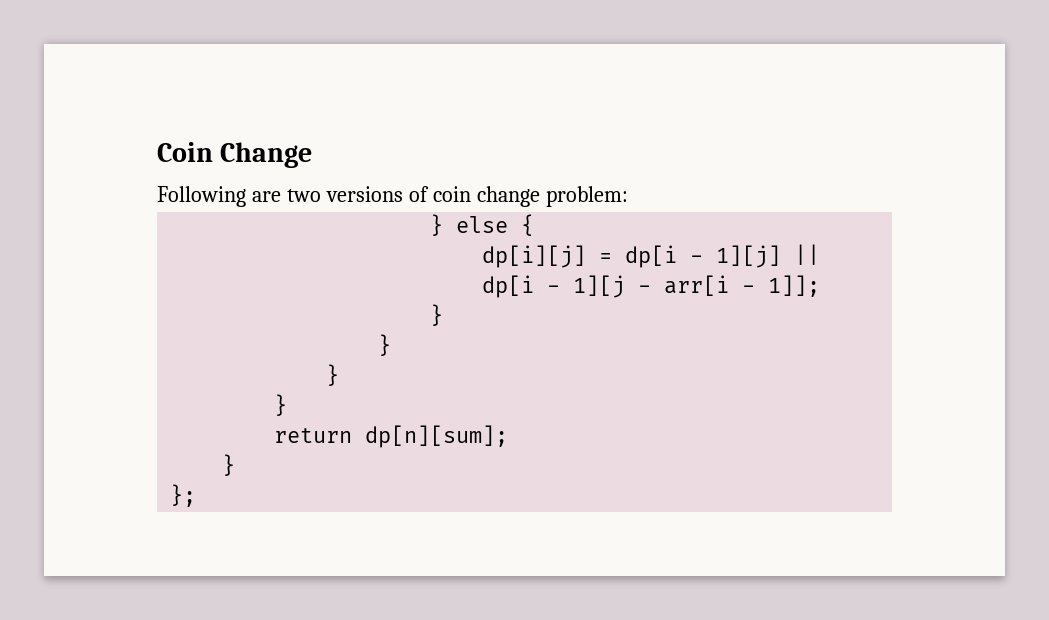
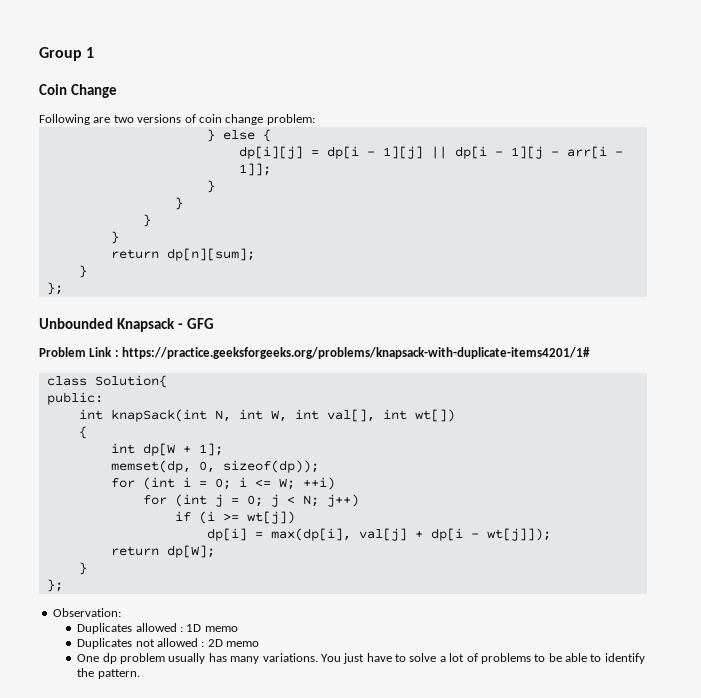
+ Group 1
+ Unbounded Knapsack - GFG
+ Problem Link : https://practice.geeksforgeeks.org/problems/knapsack-with-duplicate-items4201/1#
+ class Solution{
+ public:
+ int knapSack(int N, int W, int val[], int wt[])
+ {
+ int dp[W + 1];
+ memset(dp, 0, sizeof(dp));
+ for (int i = 0; i <= W; ++i)
+ for (int j = 0; j < N; j++)
+ if (i >= wt[j])
+ dp[i] = max(dp[i], val[j] + dp[i - wt[j]]);
+ return dp[W];
+ }
+ };
+ Observation:
+ Duplicates allowed : 1D memo
+ Duplicates not allowed : 2D memo
+ One dp problem usually has many variations. You just have to solve a lot of problems to be able to identify the pattern.

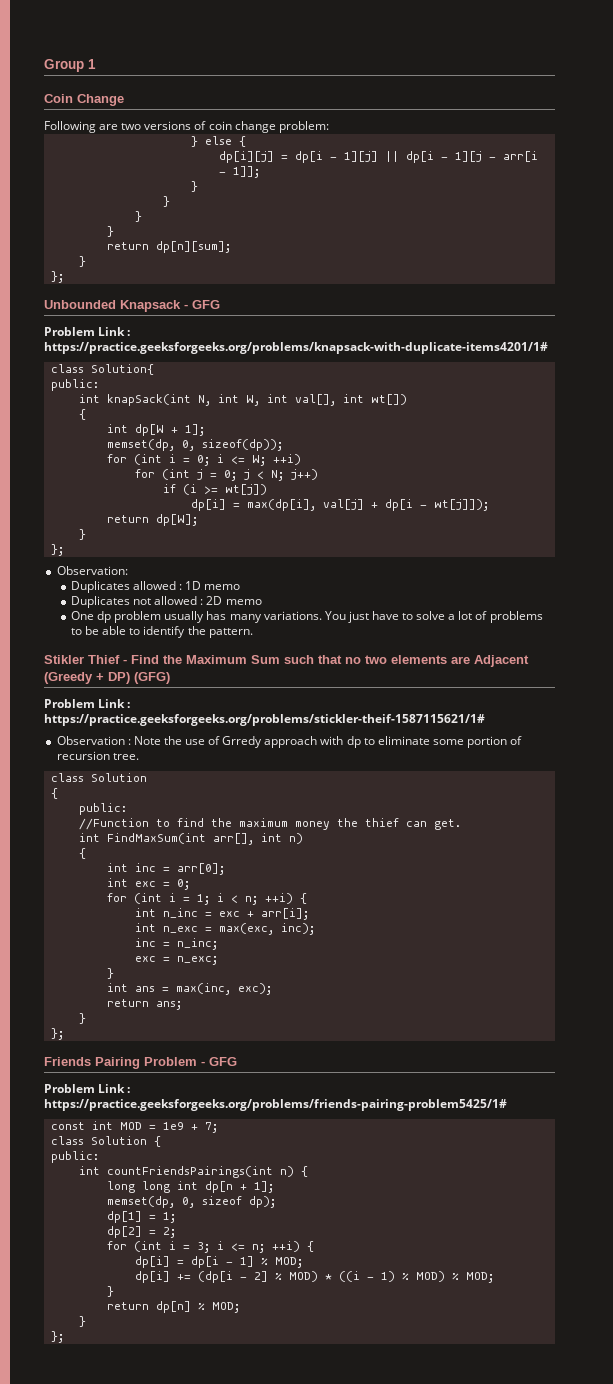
+ Stikler Thief - Find the Maximum Sum such that no two elements are Adjacent (Greedy + DP) (GFG)
+ Problem Link : https://practice.geeksforgeeks.org/problems/stickler-theif-1587115621/1#
+ Observation : Note the use of Grredy approach with dp to eliminate some portion of recursion tree.
+ class Solution
+ {
+ public:
+ //Function to find the maximum money the thief can get.
+ int FindMaxSum(int arr[], int n)
+ {
+ int inc = arr[0];
+ int exc = 0;
+ for (int i = 1; i < n; ++i) {
+ int n_inc = exc + arr[i];
+ int n_exc = max(exc, inc);
+ inc = n_inc;
+ exc = n_exc;
+ }
+ int ans = max(inc, exc);
+ return ans;
+ }
+ };
+ Friends Pairing Problem - GFG
+ Problem Link : https://practice.geeksforgeeks.org/problems/friends-pairing-problem5425/1#
+ const int MOD = 1e9 + 7;
+ class Solution {
+ public:
+ int countFriendsPairings(int n) {
+ long long int dp[n + 1];
+ memset(dp, 0, sizeof dp);
+ dp[1] = 1;
+ dp[2] = 2;
+ for (int i = 3; i <= n; ++i) {
+ dp[i] = dp[i - 1] % MOD;
+ dp[i] += (dp[i - 2] % MOD) * ((i - 1) % MOD) % MOD;
+ }
+ return dp[n] % MOD;
+ }
+ };

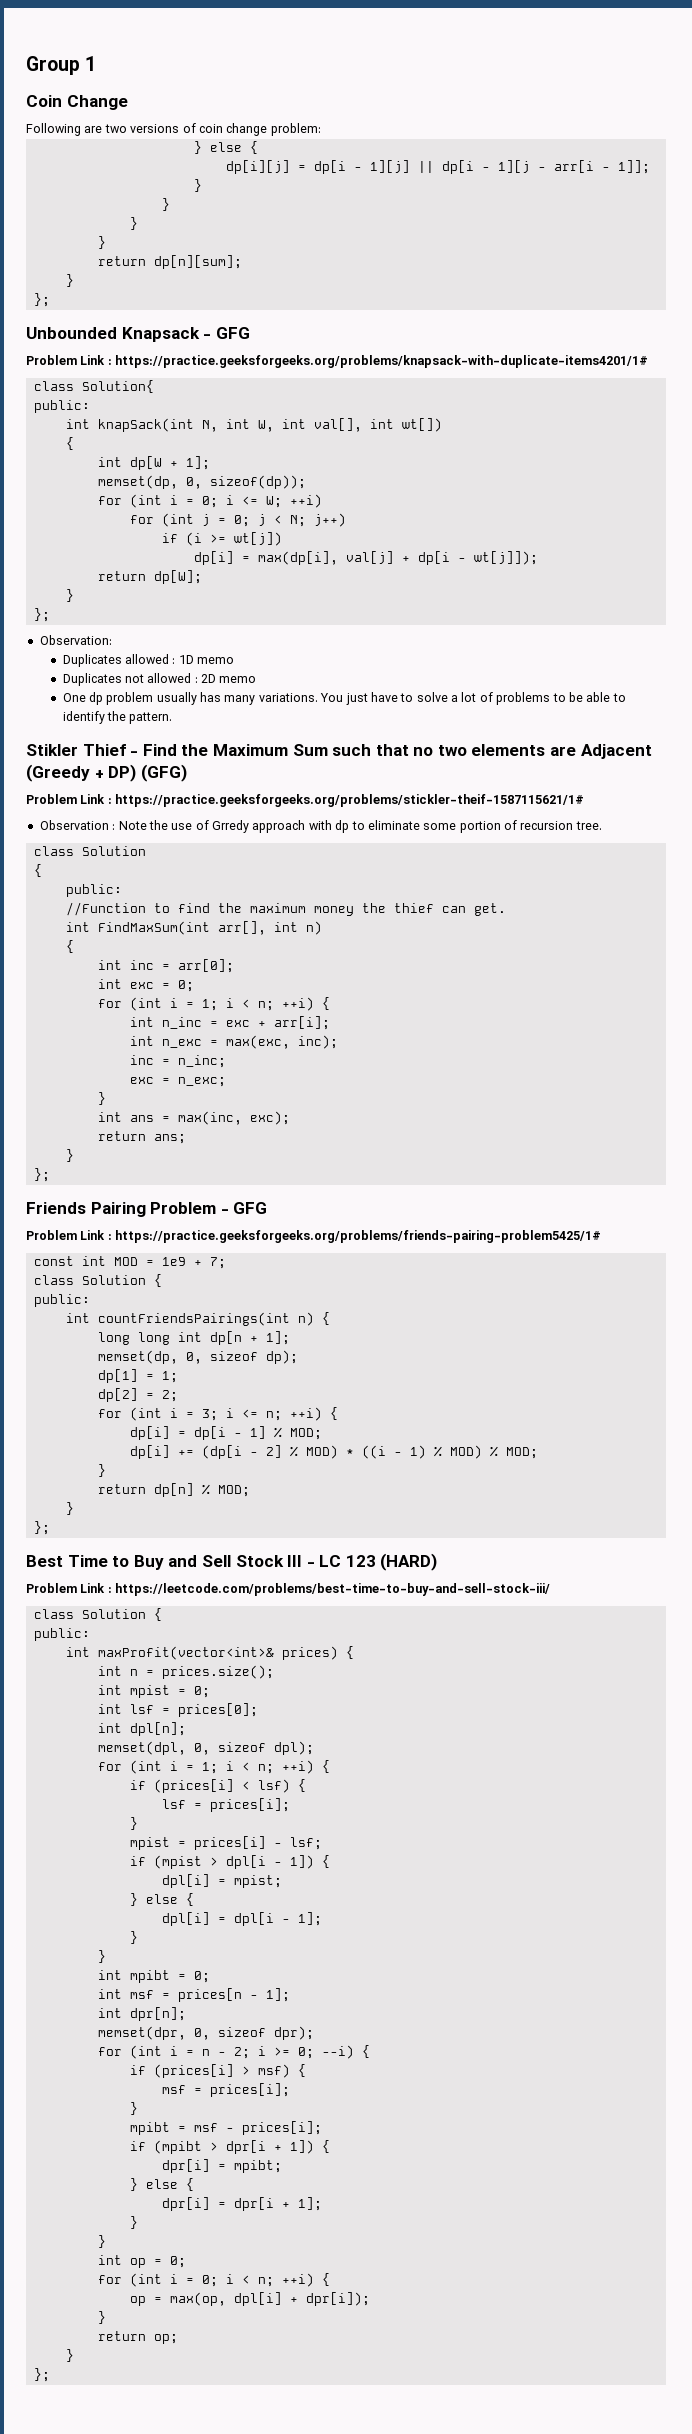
+ Best Time to Buy and Sell Stock III - LC 123 (HARD)
+ Problem Link : https://leetcode.com/problems/best-time-to-buy-and-sell-stock-iii/
+ class Solution {
+ public:
+ int maxProfit(vector<int>& prices) {
+ int n = prices.size();
+ int mpist = 0;
+ int lsf = prices[0];
+ int dpl[n];
+ memset(dpl, 0, sizeof dpl);
+ for (int i = 1; i < n; ++i) {
+ if (prices[i] < lsf) {
+ lsf = prices[i];
+ }
+ mpist = prices[i] - lsf;
+ if (mpist > dpl[i - 1]) {
+ dpl[i] = mpist;
+ } else {
+ dpl[i] = dpl[i - 1];
+ }
+ }
+ int mpibt = 0;
+ int msf = prices[n - 1];
+ int dpr[n];
+ memset(dpr, 0, sizeof dpr);
+ for (int i = n - 2; i >= 0; --i) {
+ if (prices[i] > msf) {
+ msf = prices[i];
+ }
+ mpibt = msf - prices[i];
+ if (mpibt > dpr[i + 1]) {
+ dpr[i] = mpibt;
+ } else {
+ dpr[i] = dpr[i + 1];
+ }
+ }
+ int op = 0;
+ for (int i = 0; i < n; ++i) {
+ op = max(op, dpl[i] + dpr[i]);
+ }
+ return op;
+ }
+ };

